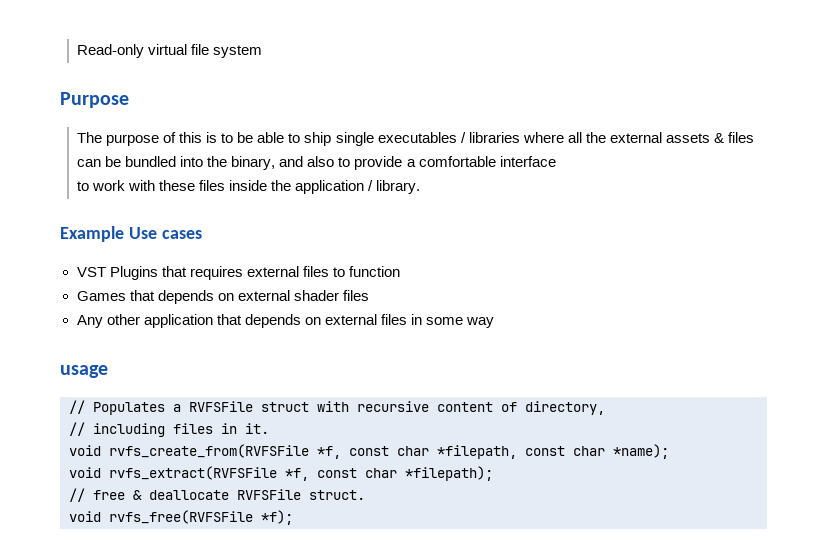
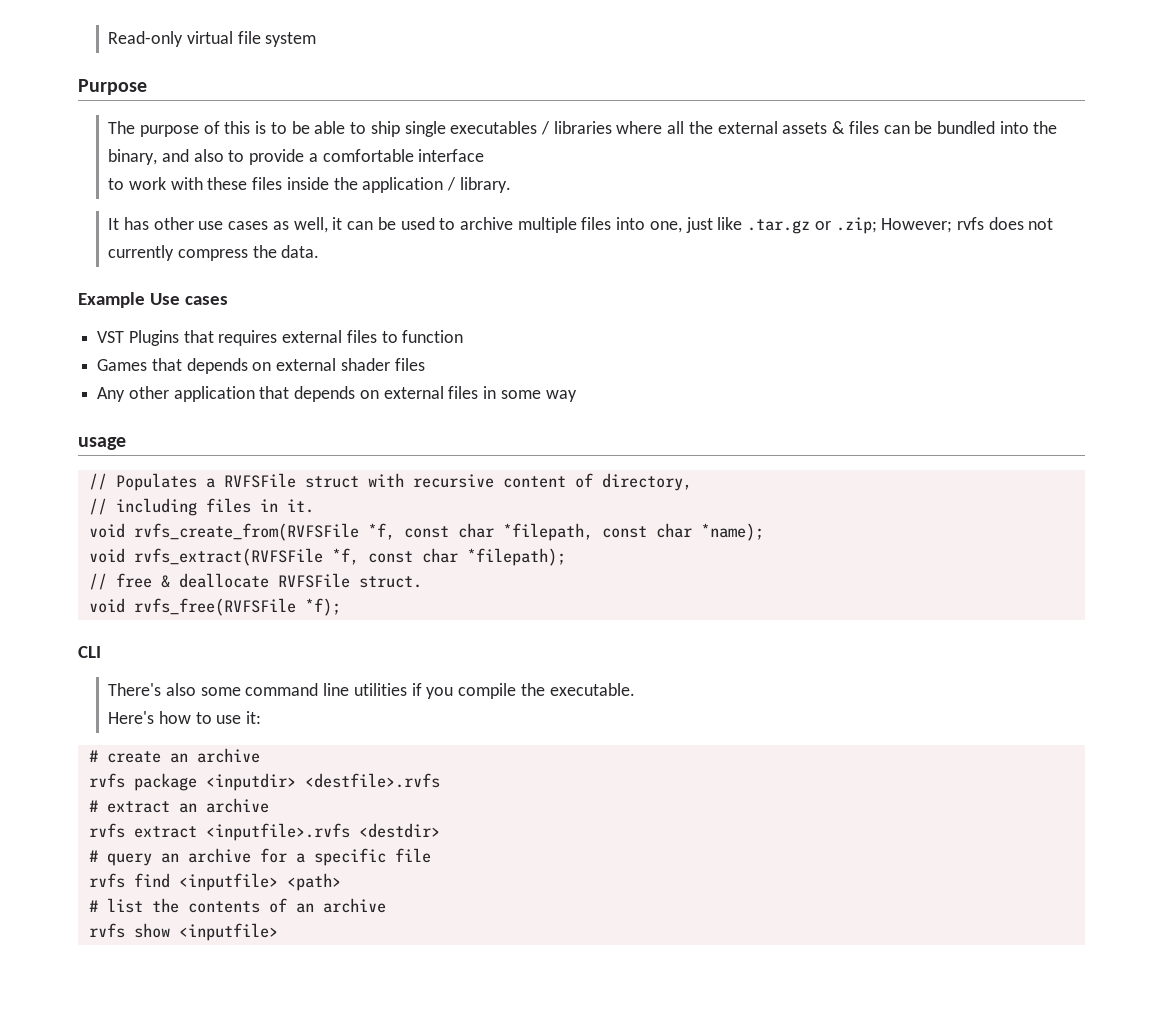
+ It has other use cases as well, it can be used to archive multiple files into one, just like .tar.gz or .zip; However; rvfs does not currently compress the data.
+ CLI
+ There's also some command line utilities if you compile the executable.
+ Here's how to use it:
+ # create an archive
+ rvfs package <inputdir> <destfile>.rvfs
+ # extract an archive
+ rvfs extract <inputfile>.rvfs <destdir>
+ # query an archive for a specific file
+ rvfs find <inputfile> <path>
+ # list the contents of an archive
+ rvfs show <inputfile>

